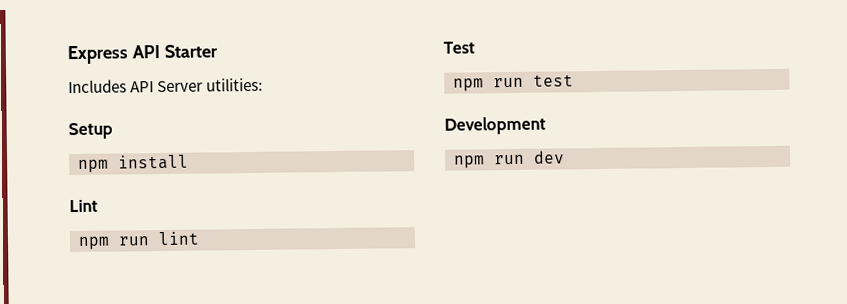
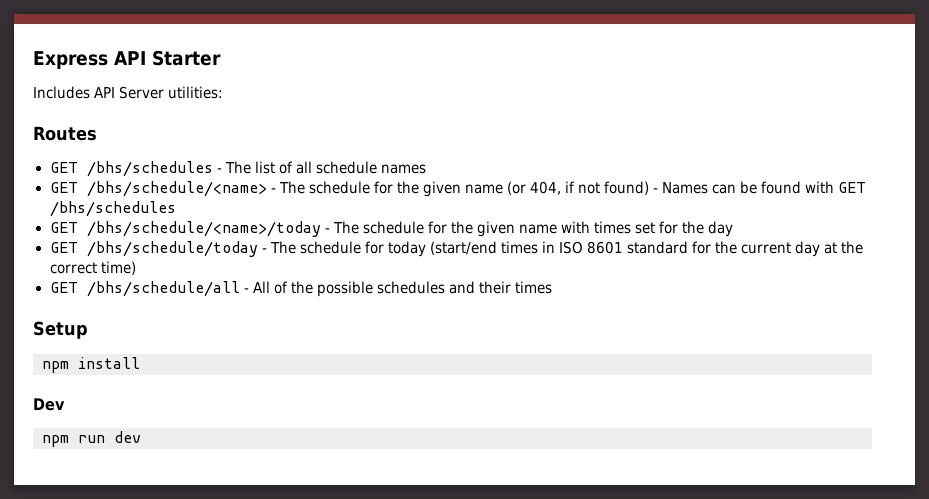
+ Routes
+ GET /bhs/schedules - The list of all schedule names
+ GET /bhs/schedule/<name> - The schedule for the given name (or 404, if not found) - Names can be found with GET /bhs/schedules
+ GET /bhs/schedule/<name>/today - The schedule for the given name with times set for the day
+ GET /bhs/schedule/today - The schedule for today (start/end times in ISO 8601 standard for the current day at the correct time)
+ GET /bhs/schedule/all - All of the possible schedules and their times
  Setup
  npm install
- Lint
- npm run lint
- Test
- npm run test
- Development
+ Dev

